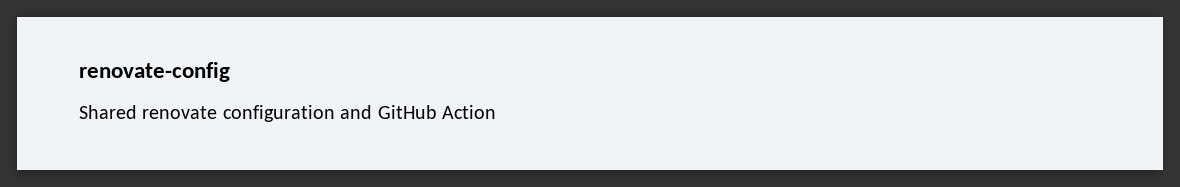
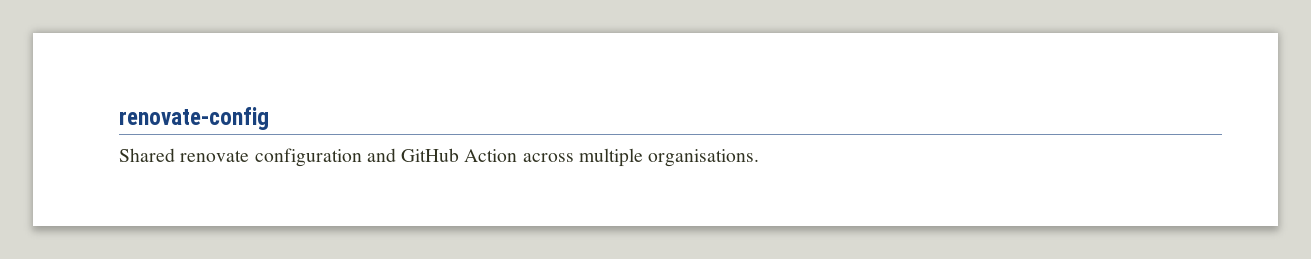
- Shared renovate configuration and GitHub Action
+ Shared renovate configuration and GitHub Action across multiple organisations.

